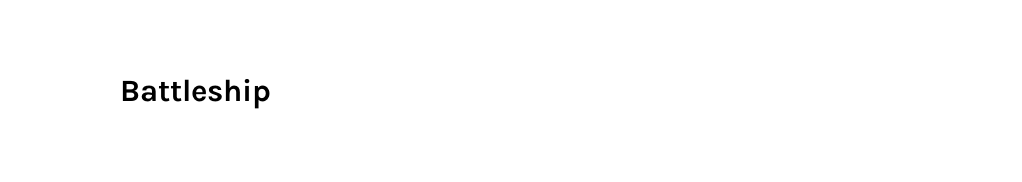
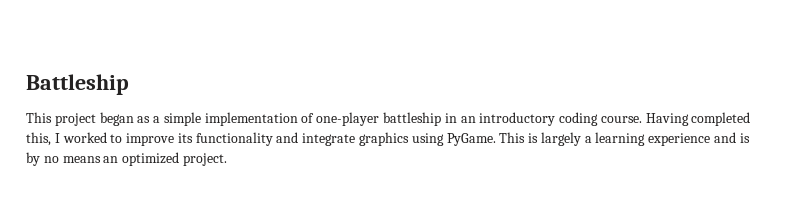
+ This project began as a simple implementation of one-player battleship in an introductory coding course. Having completed this, I worked to improve its functionality and integrate graphics using PyGame. This is largely a learning experience and is by no means an optimized project.

